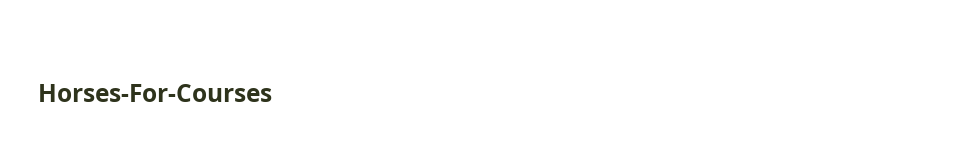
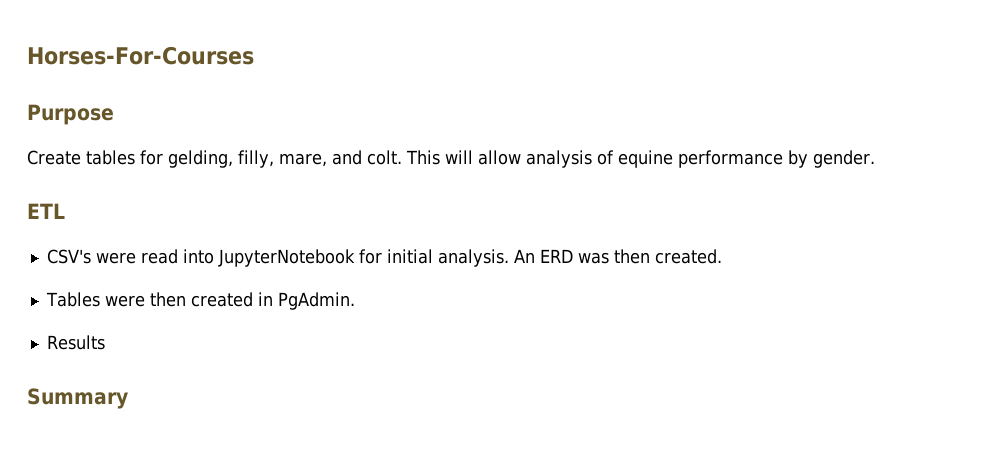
+ Purpose
+ Create tables for gelding, filly, mare, and colt. This will allow analysis of equine performance by gender.
+ ETL
+ CSV's were read into JupyterNotebook for initial analysis. An ERD was then created.
+ Tables were then created in PgAdmin.
+ Results
+ Summary

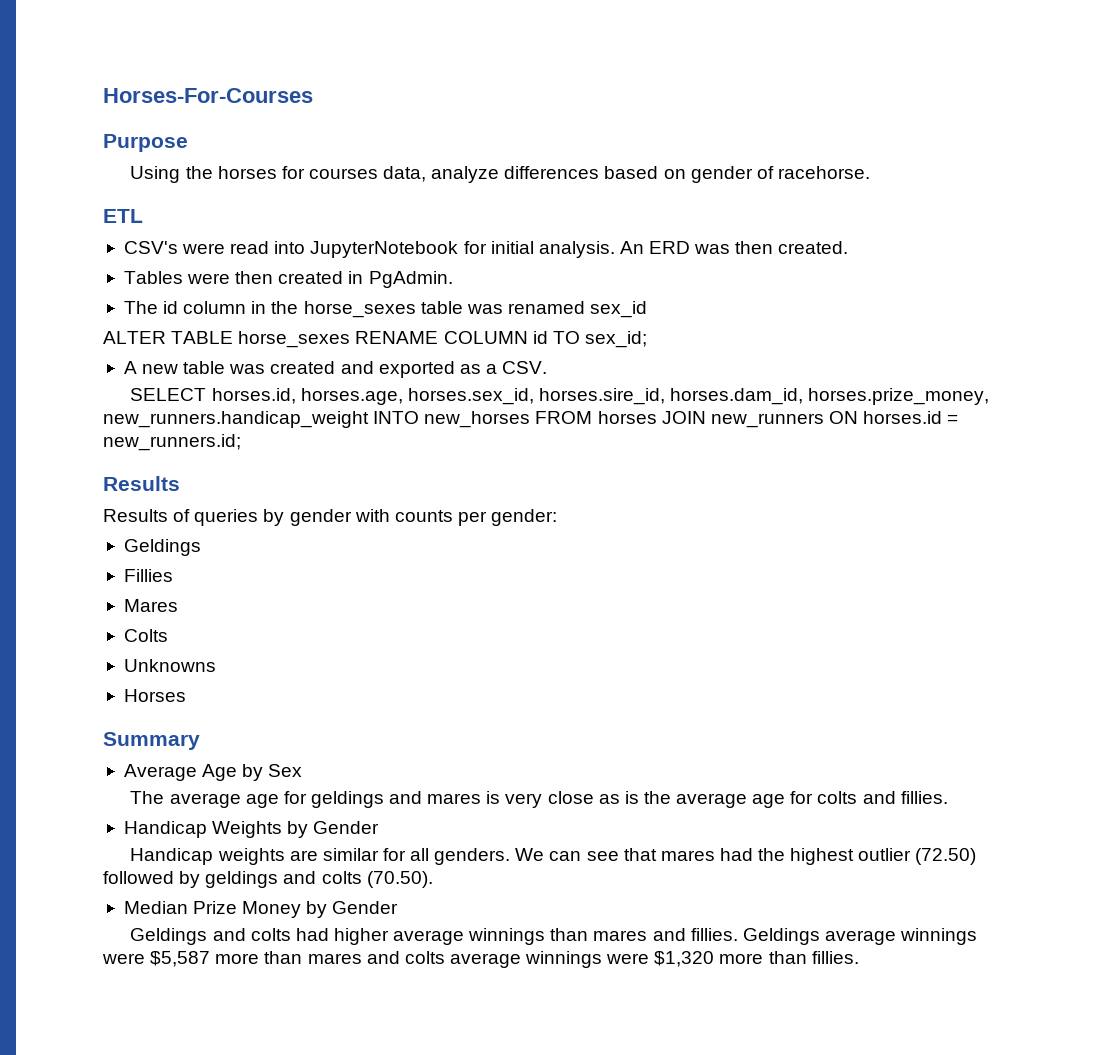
- Create tables for gelding, filly, mare, and colt. This will allow analysis of equine performance by gender.
+ Using the horses for courses data, analyze differences based on gender of racehorse.
+ The id column in the horse_sexes table was renamed sex_id
+ ALTER TABLE horse_sexes RENAME COLUMN id TO sex_id;
+ A new table was created and exported as a CSV.
+ SELECT horses.id, horses.age, horses.sex_id, horses.sire_id, horses.dam_id, horses.prize_money, new_runners.handicap_weight INTO new_horses FROM horses JOIN new_runners ON horses.id = new_runners.id;
  Results
+ Results of queries by gender with counts per gender:
+ Geldings
+ Fillies
+ Mares
+ Colts
+ Unknowns
+ Horses
  Summary
+ Average Age by Sex
+ The average age for geldings and mares is very close as is the average age for colts and fillies.
+ Handicap Weights by Gender
+ Handicap weights are similar for all genders. We can see that mares had the highest outlier (72.50) followed by geldings and colts (70.50).
+ Median Prize Money by Gender
+ Geldings and colts had higher average winnings than mares and fillies. Geldings average winnings were $5,587 more than mares and colts average winnings were $1,320 more than fillies.

